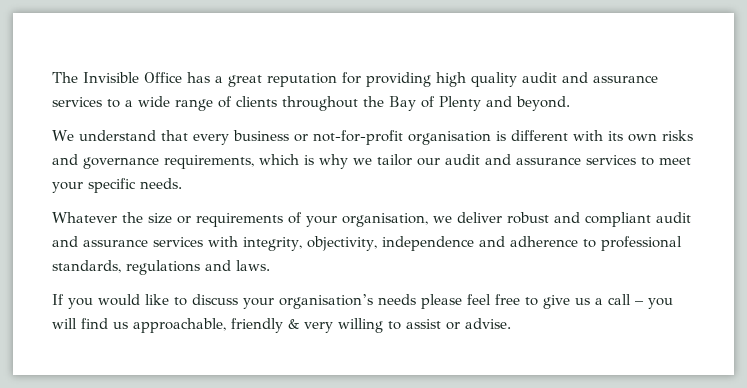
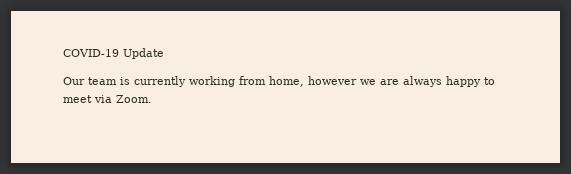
- The Invisible Office has a great reputation for providing high quality audit and assurance services to a wide range of clients throughout the Bay of Plenty and beyond.
- We understand that every business or not-for-profit organisation is different with its own risks and governance requirements, which is why we tailor our audit and assurance services to meet your specific needs.
- Whatever the size or requirements of your organisation, we deliver robust and compliant audit and assurance services with integrity, objectivity, independence and adherence to professional standards, regulations and laws.
- If you would like to discuss your organisation’s needs please feel free to give us a call – you will find us approachable, friendly & very willing to assist or advise.
+ COVID-19 Update
+ Our team is currently working from home, however we are always happy to meet via Zoom.

